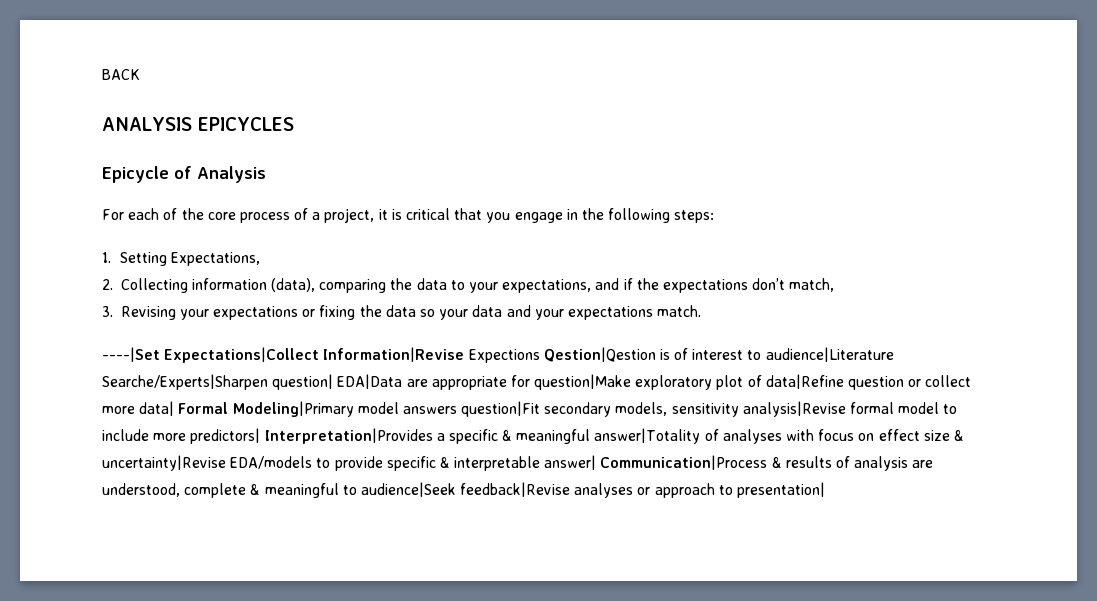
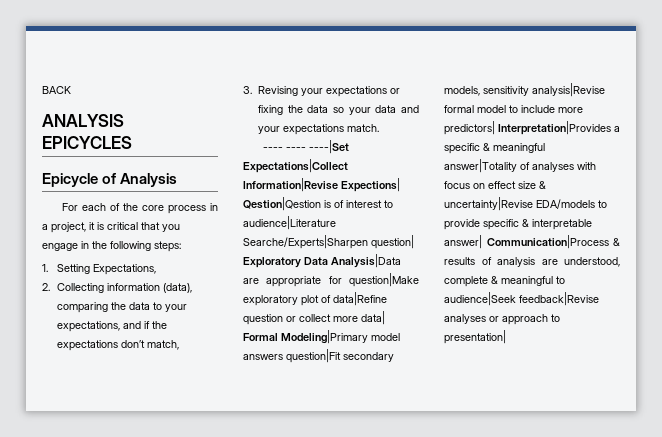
- For each of the core process of a project, it is critical that you engage in the following steps:
+ For each of the core process in a project, it is critical that you engage in the following steps:
- ----|Set Expectations|Collect Information|Revise Expections Qestion|Qestion is of interest to audience|Literature Searche/Experts|Sharpen question| EDA|Data are appropriate for question|Make exploratory plot of data|Refine question or collect more data| Formal Modeling|Primary model answers question|Fit secondary models, sensitivity analysis|Revise formal model to include more predictors| Interpretation|Provides a specific & meaningful answer|Totality of analyses with focus on effect size & uncertainty|Revise EDA/models to provide specific & interpretable answer| Communication|Process & results of analysis are understood, complete & meaningful to audience|Seek feedback|Revise analyses or approach to presentation|
+ ---- ---- ----|Set Expectations|Collect Information|Revise Expections| Qestion|Qestion is of interest to audience|Literature Searche/Experts|Sharpen question| Exploratory Data Analysis|Data are appropriate for question|Make exploratory plot of data|Refine question or collect more data| Formal Modeling|Primary model answers question|Fit secondary models, sensitivity analysis|Revise formal model to include more predictors| Interpretation|Provides a specific & meaningful answer|Totality of analyses with focus on effect size & uncertainty|Revise EDA/models to provide specific & interpretable answer| Communication|Process & results of analysis are understood, complete & meaningful to audience|Seek feedback|Revise analyses or approach to presentation|

